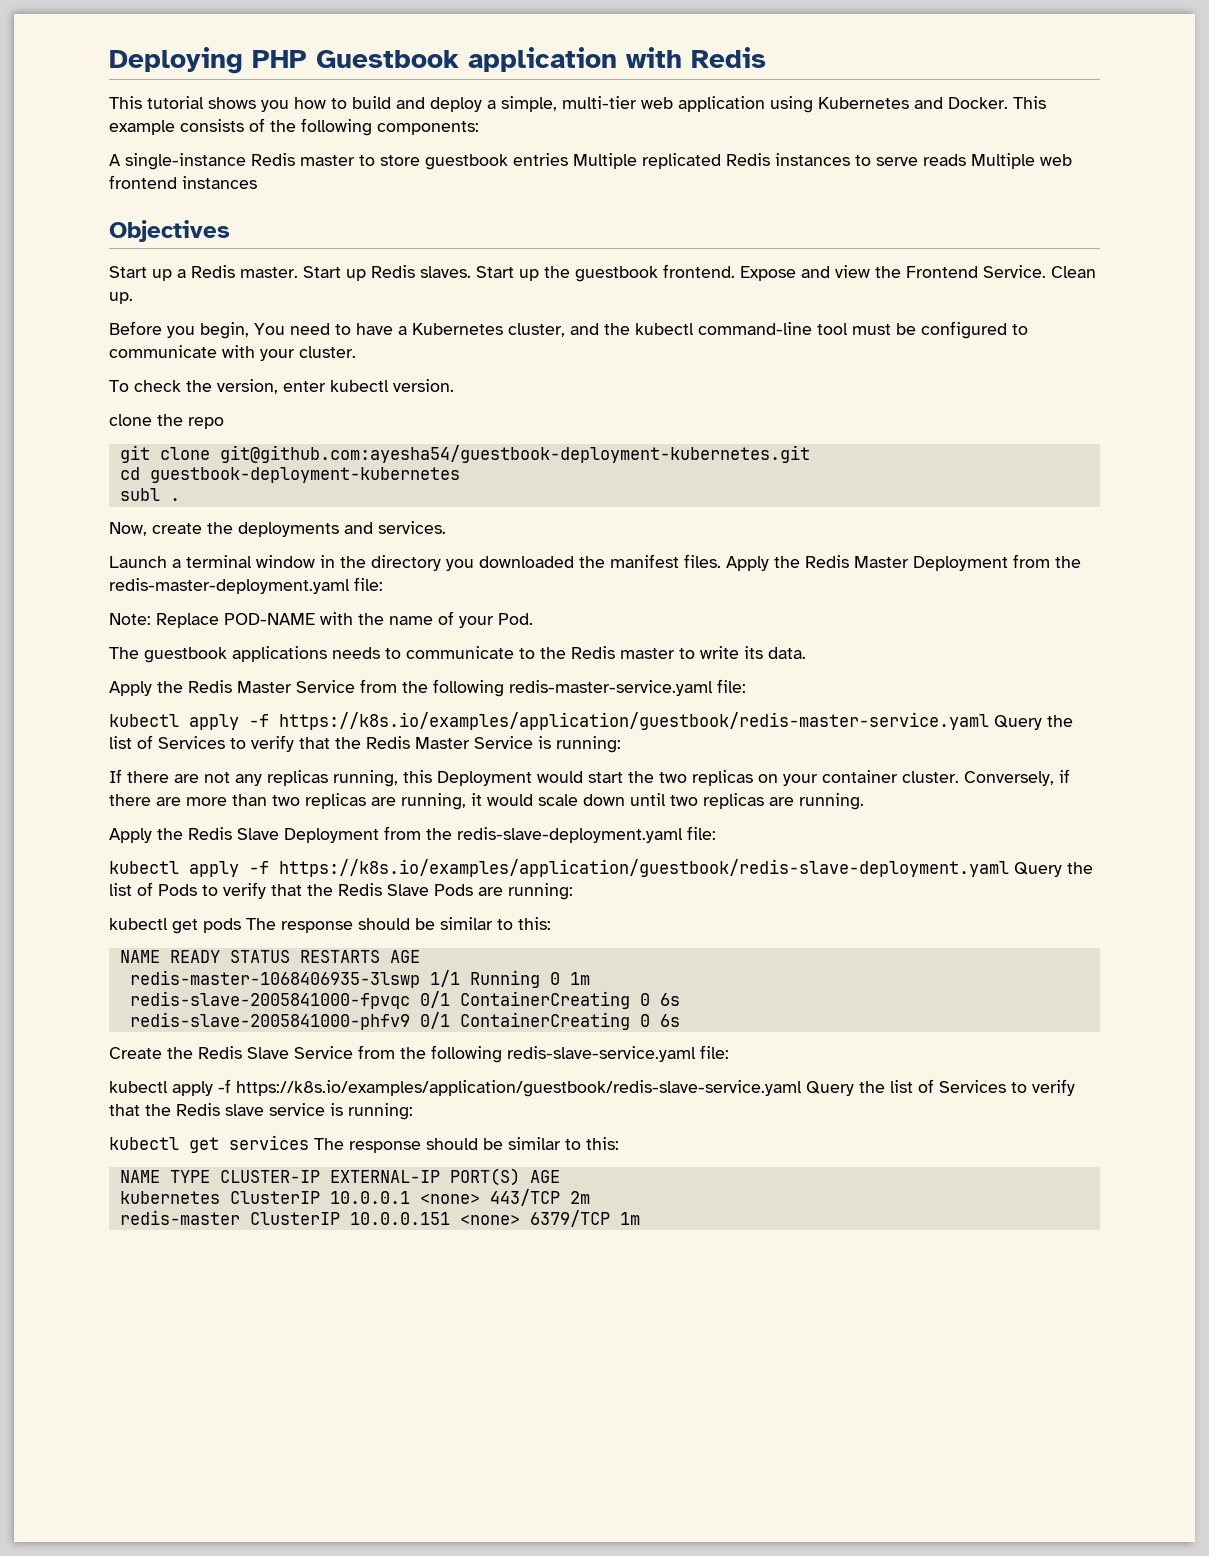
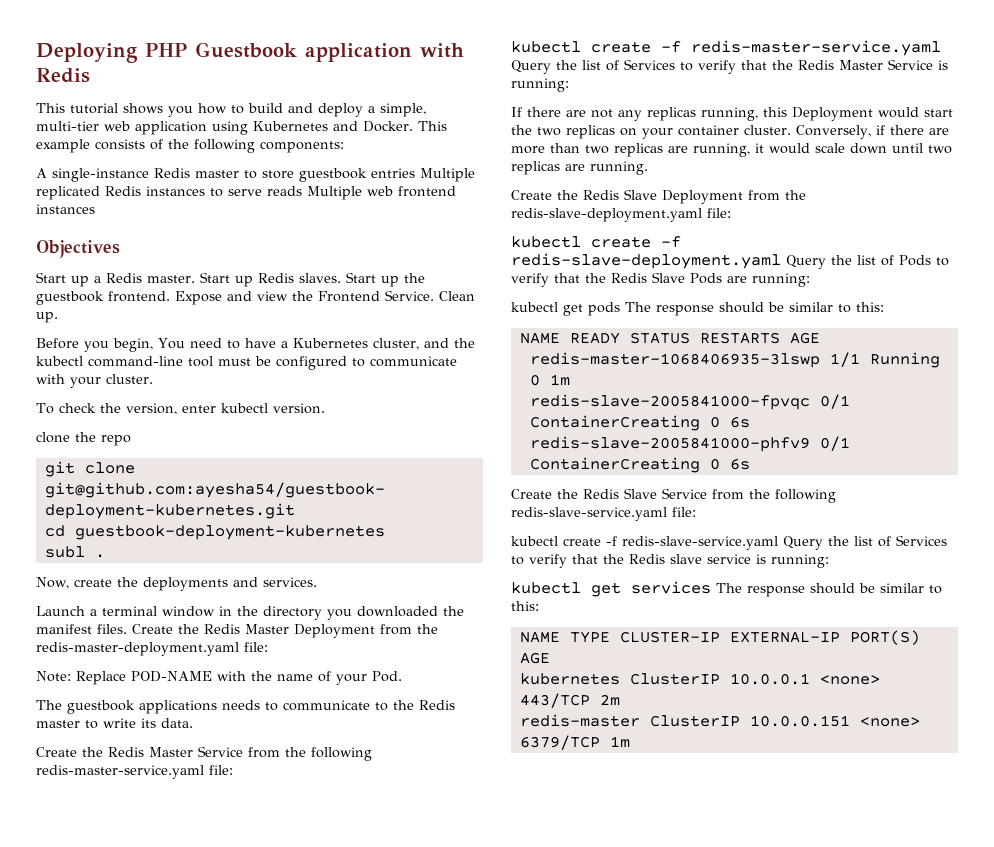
- Apply the Redis Master Deployment from the redis-master-deployment.yaml file:
+ Create the Redis Master Deployment from the redis-master-deployment.yaml file:
- Apply the Redis Master Service from the following redis-master-service.yaml file:
+ Create the Redis Master Service from the following redis-master-service.yaml file:
- kubectl apply -f https://k8s.io/examples/application/guestbook/redis-master-service.yaml Query the list of Services to verify that the Redis Master Service is running:
+ kubectl create -f redis-master-service.yaml Query the list of Services to verify that the Redis Master Service is running:
- Apply the Redis Slave Deployment from the redis-slave-deployment.yaml file:
+ Create the Redis Slave Deployment from the redis-slave-deployment.yaml file:
- kubectl apply -f https://k8s.io/examples/application/guestbook/redis-slave-deployment.yaml Query the list of Pods to verify that the Redis Slave Pods are running:
+ kubectl create -f redis-slave-deployment.yaml Query the list of Pods to verify that the Redis Slave Pods are running:
- kubectl apply -f https://k8s.io/examples/application/guestbook/redis-slave-service.yaml Query the list of Services to verify that the Redis slave service is running:
+ kubectl create -f redis-slave-service.yaml Query the list of Services to verify that the Redis slave service is running:

